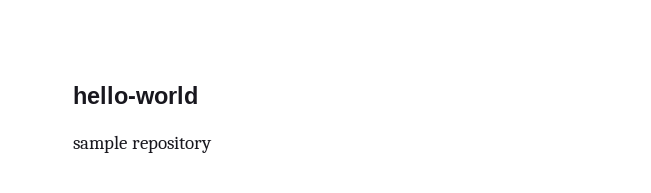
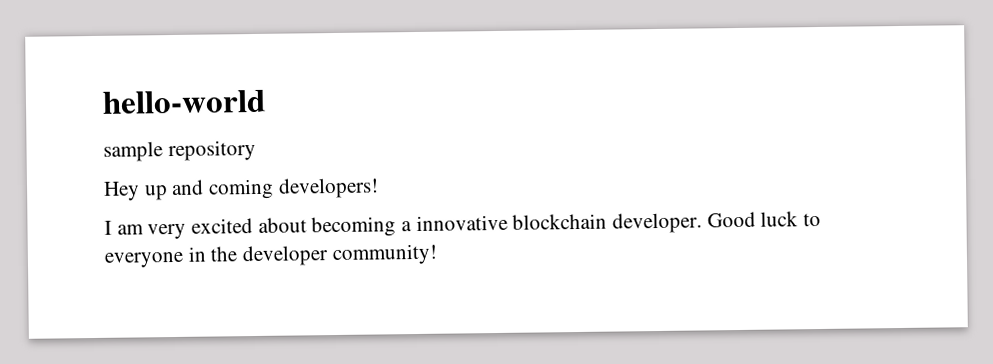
+ Hey up and coming developers!
+ I am very excited about becoming a innovative blockchain developer. Good luck to everyone in the developer community!

